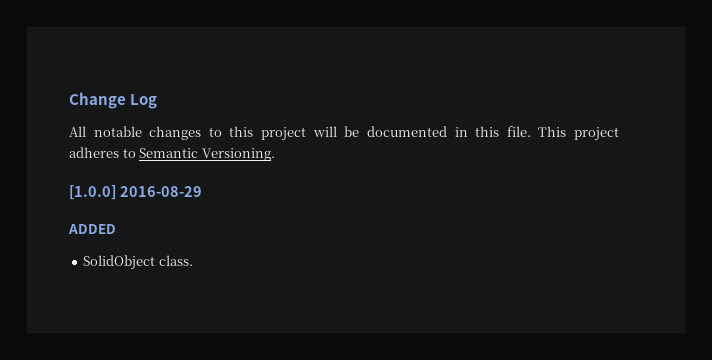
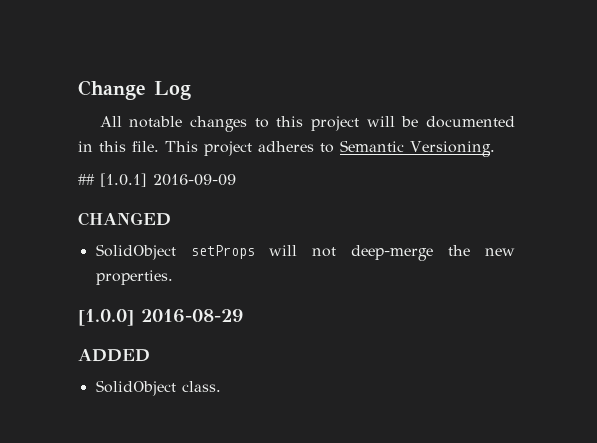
+ ## [1.0.1] 2016-09-09
+ CHANGED
+ SolidObject setProps will not deep-merge the new properties.

